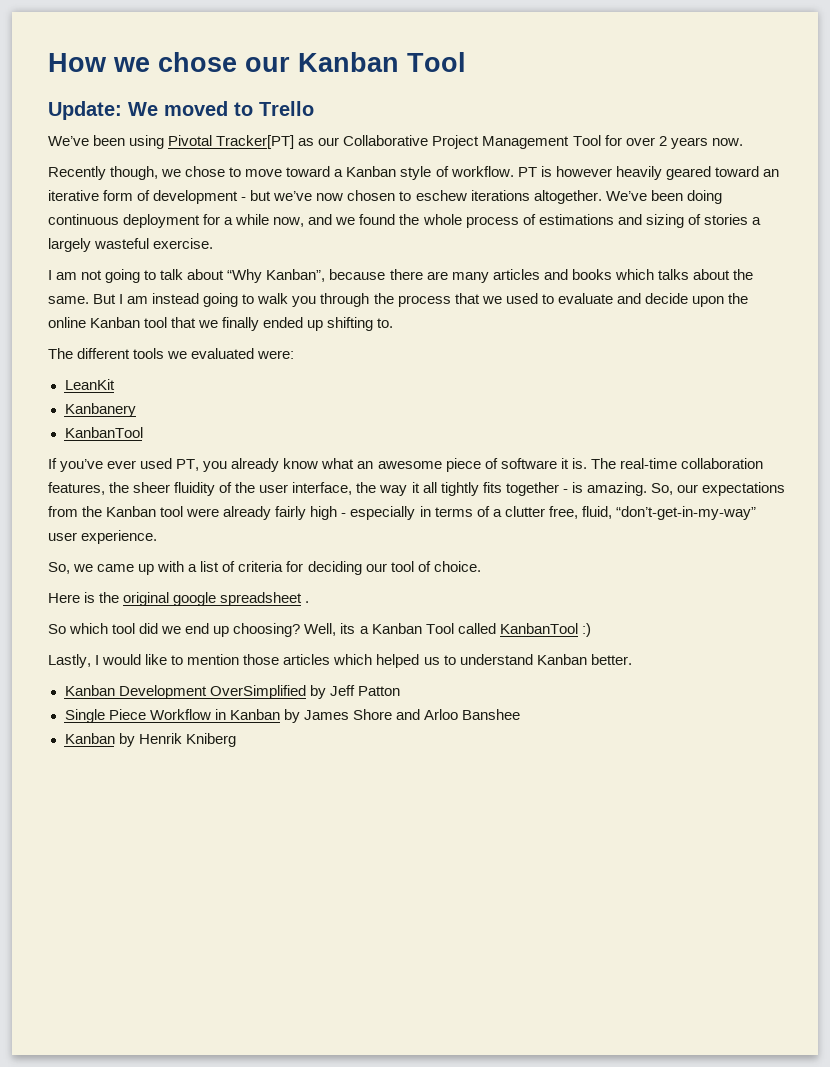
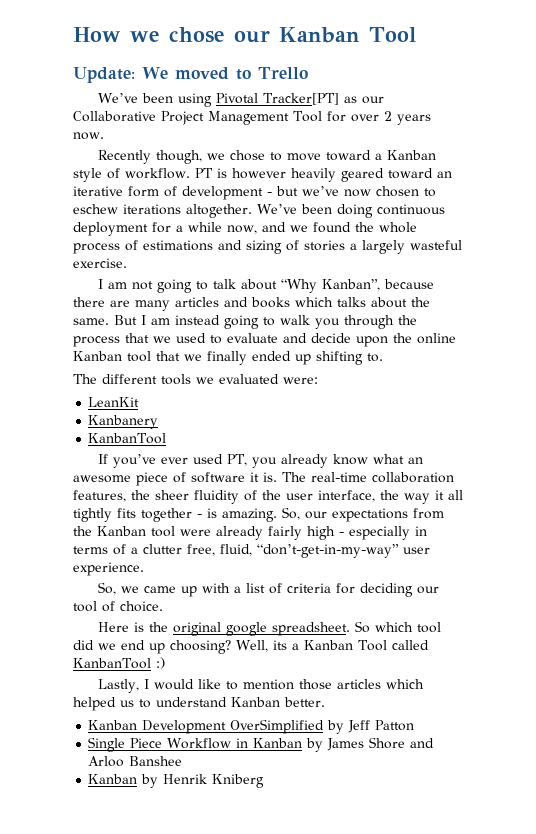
- Here is the original google spreadsheet .
- So which tool did we end up choosing?
+ Here is the original google spreadsheet. So which tool did we end up choosing?

